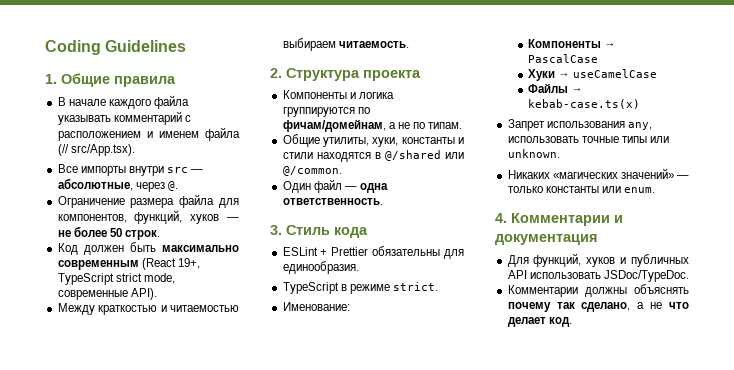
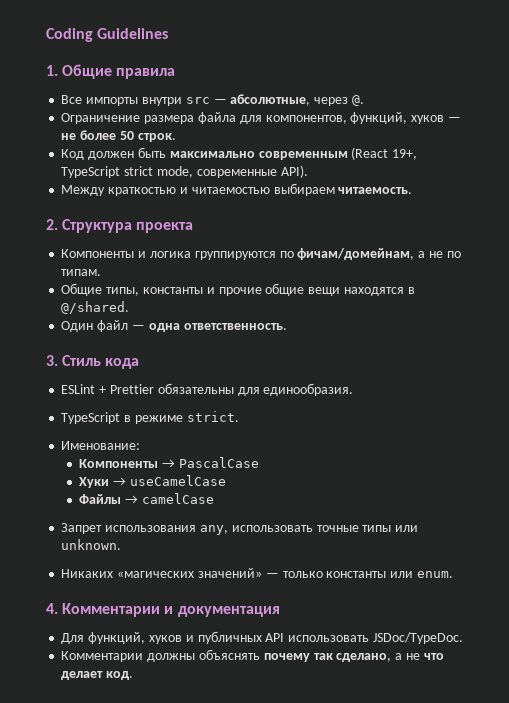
- В начале каждого файла указывать комментарий с расположением и именем файла (// src/App.tsx).
- Общие утилиты, хуки, константы и стили находятся в @/shared или @/common.
+ Общие типы, константы и прочие общие вещи находятся в @/shared.
- Файлы → kebab-case.ts(x)
+ Файлы → camelCase

